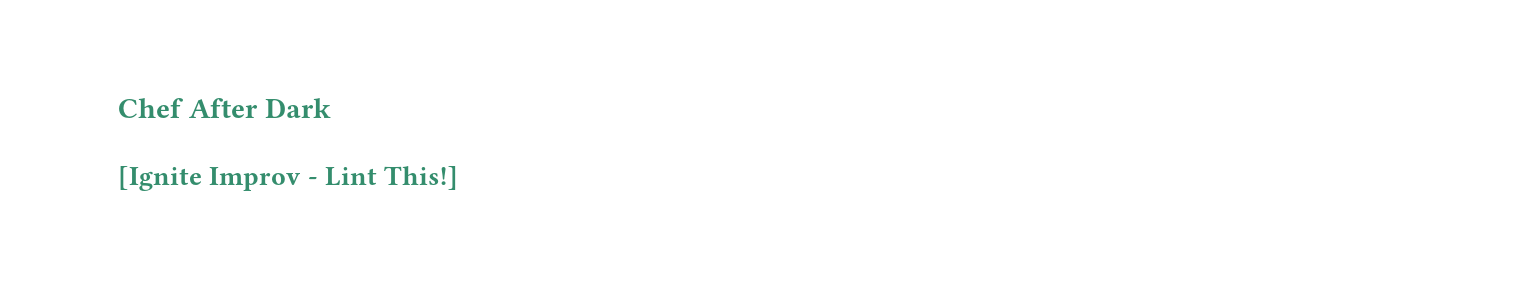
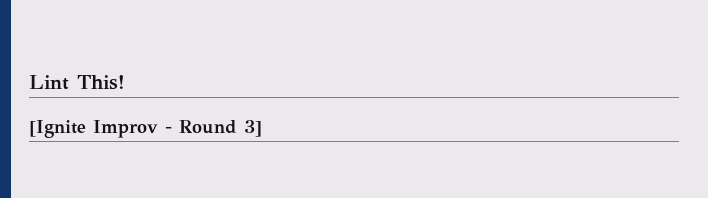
- Chef After Dark
+ Lint This!
- [Ignite Improv - Lint This!]
+ [Ignite Improv - Round 3]

